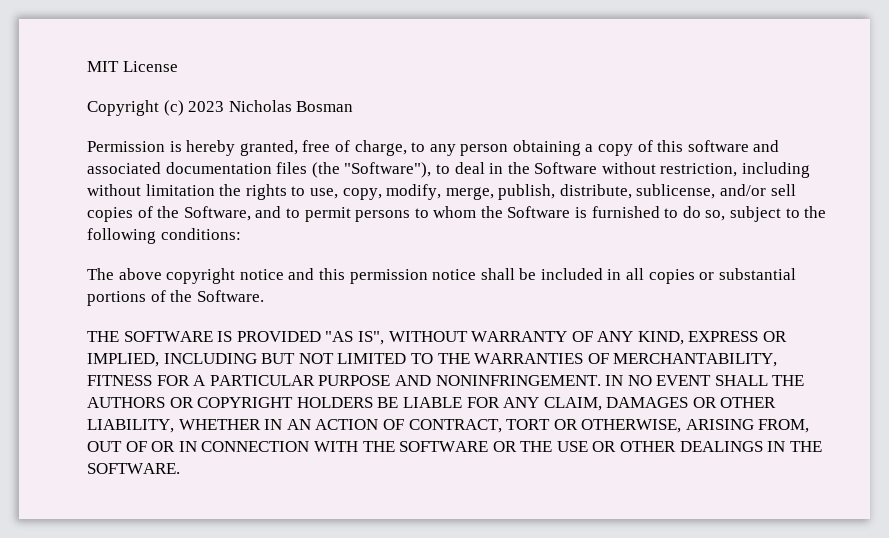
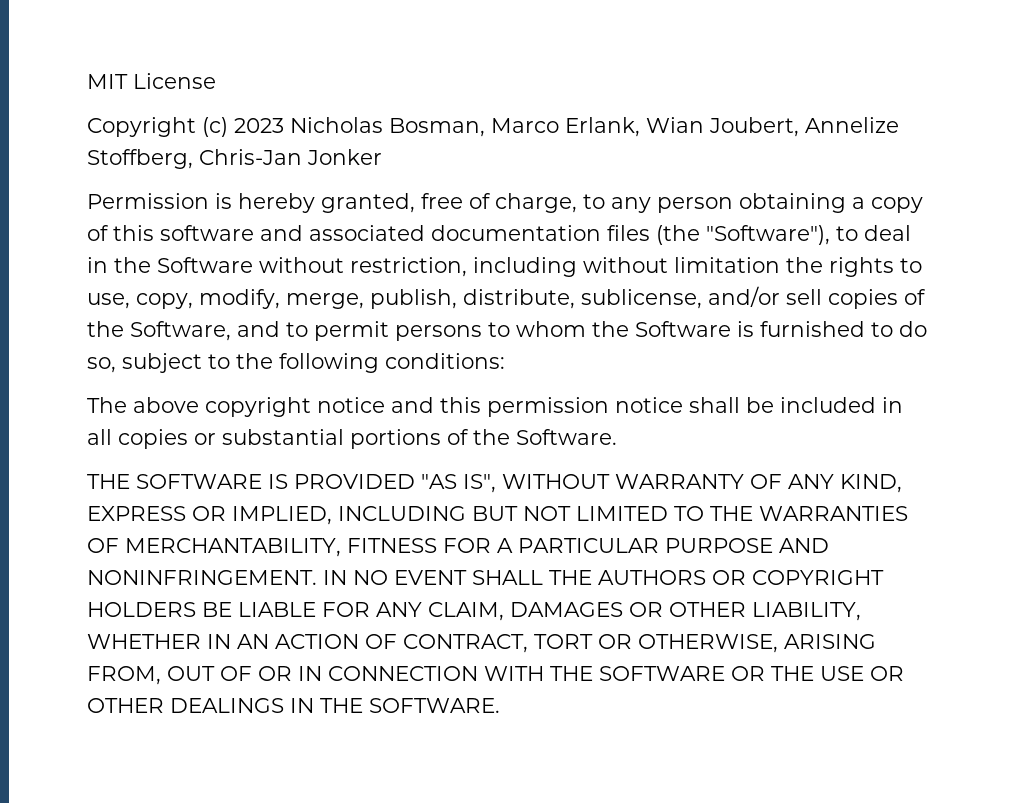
- Copyright (c) 2023 Nicholas Bosman
+ Copyright (c) 2023 Nicholas Bosman, Marco Erlank, Wian Joubert, Annelize Stoffberg, Chris-Jan Jonker

